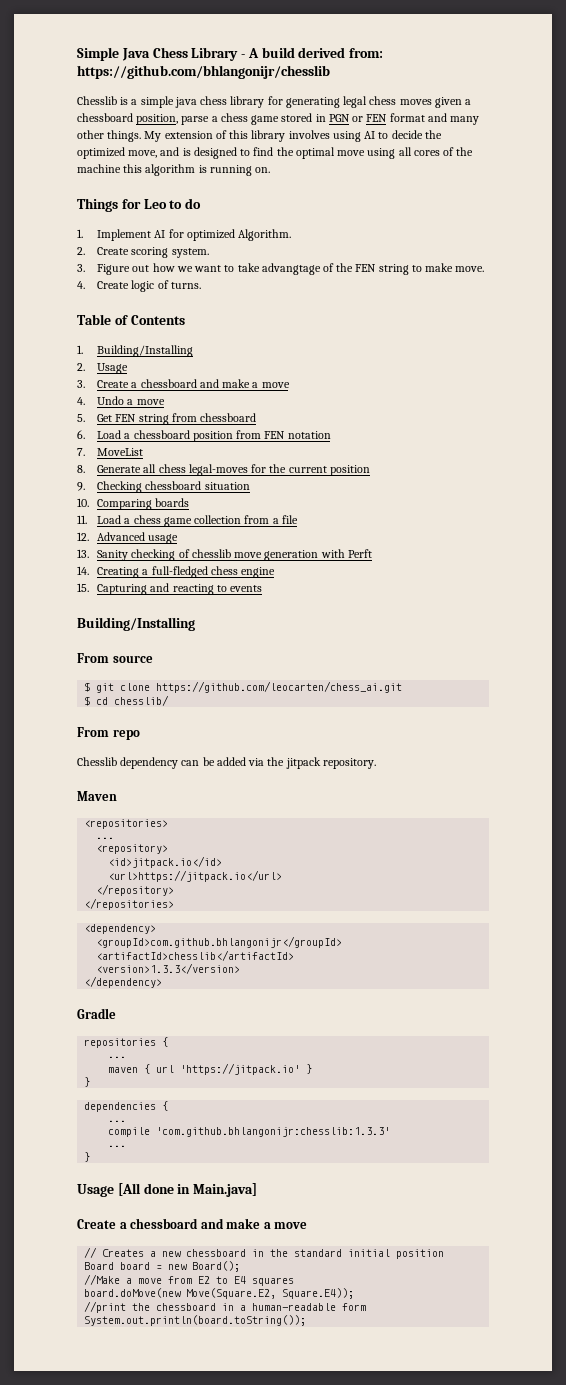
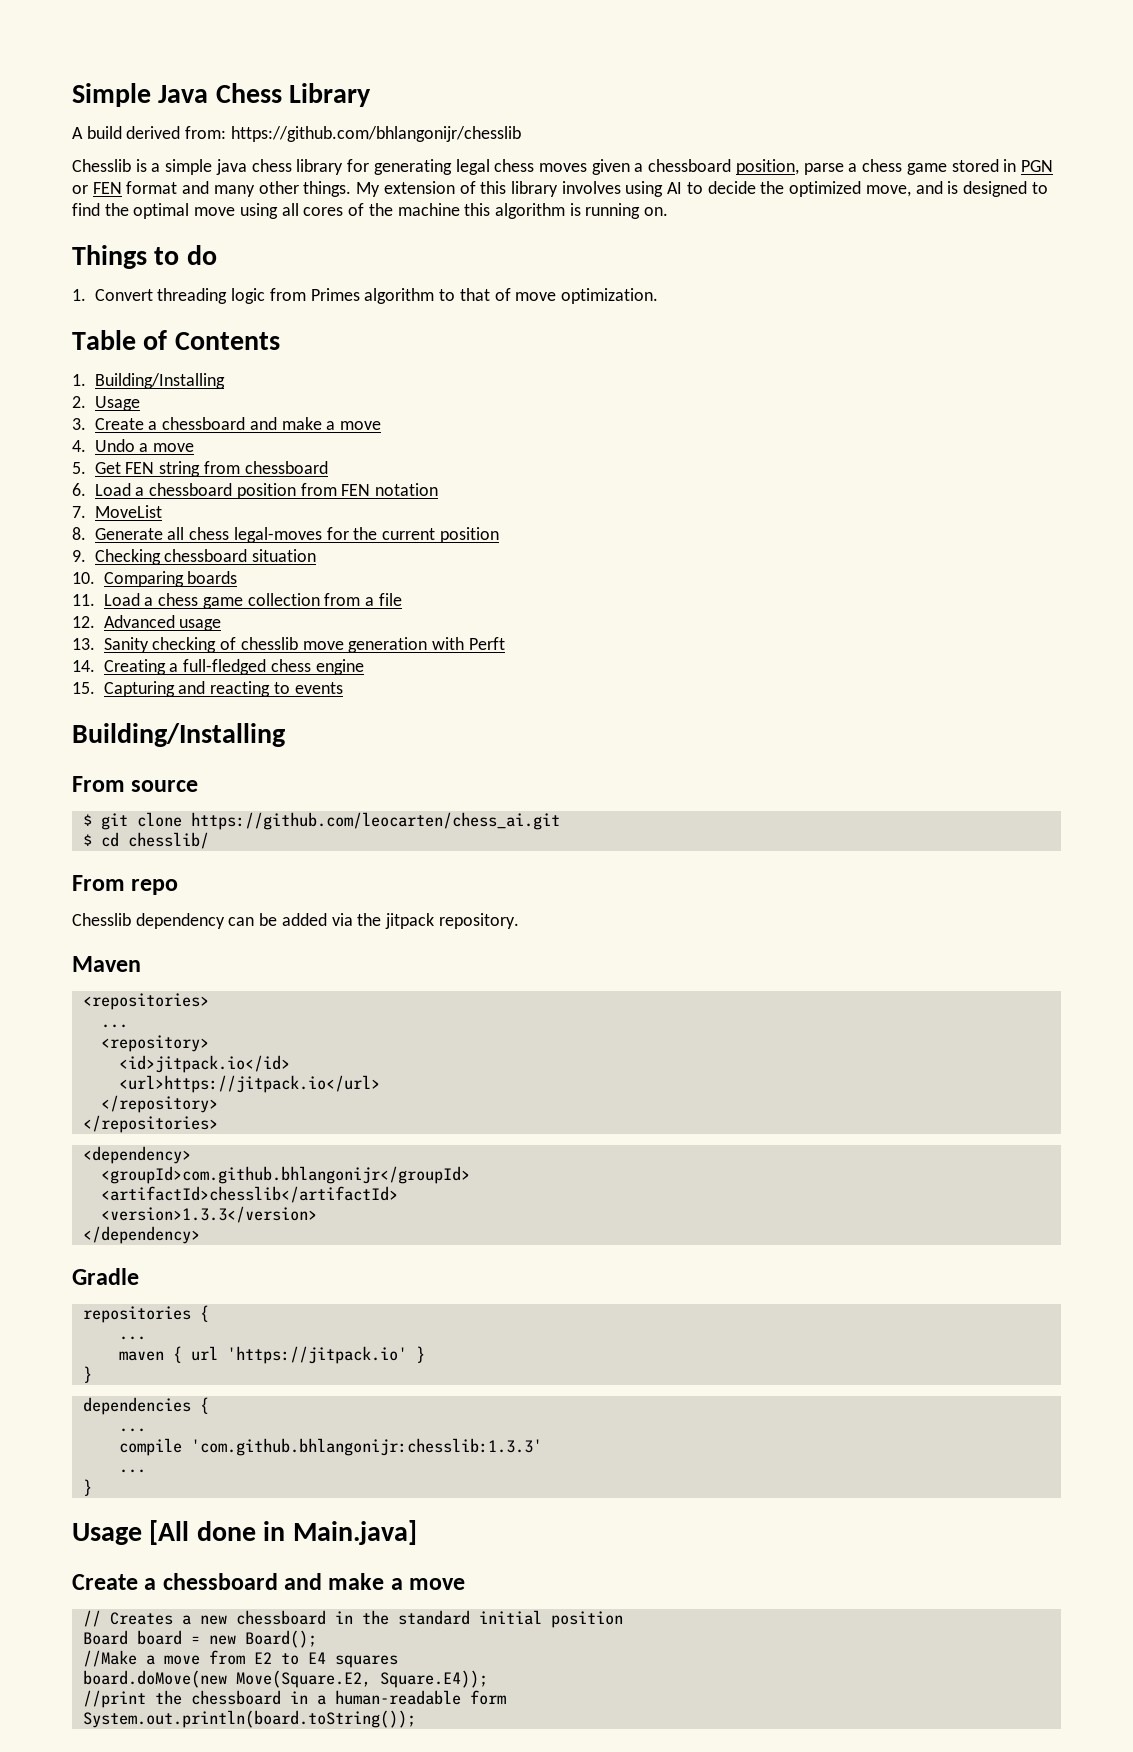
- Simple Java Chess Library - A build derived from: https://github.com/bhlangonijr/chesslib
+ Simple Java Chess Library
+ A build derived from: https://github.com/bhlangonijr/chesslib
- Things for Leo to do
+ Things to do
- 1. Implement AI for optimized Algorithm.
- 2. Create scoring system.
- 3. Figure out how we want to take advangtage of the FEN string to make move.
- 4. Create logic of turns.
+ 1. Convert threading logic from Primes algorithm to that of move optimization.

